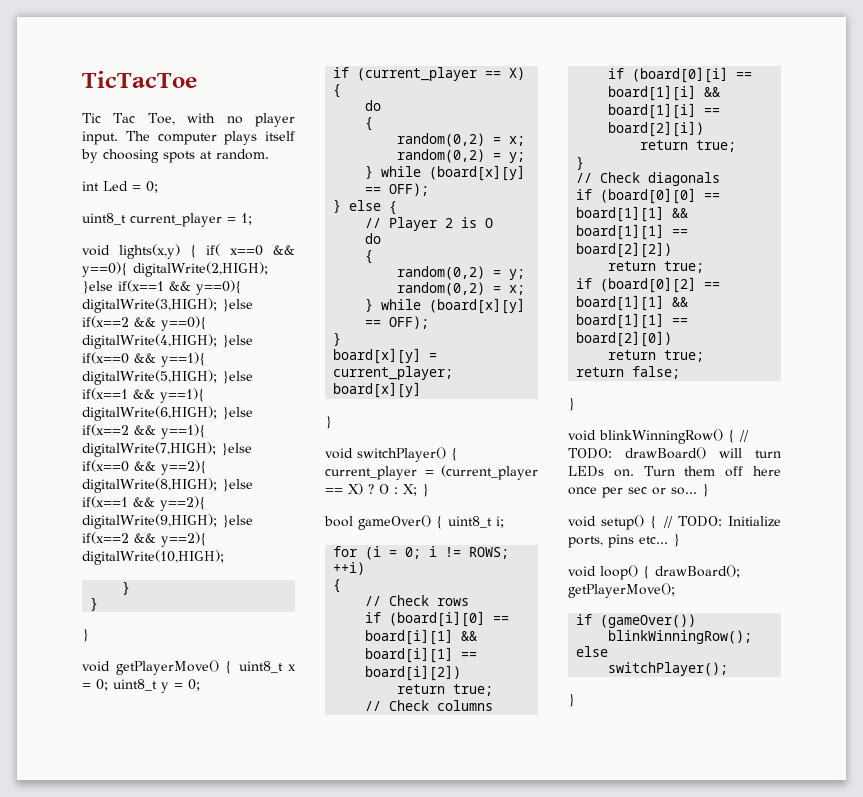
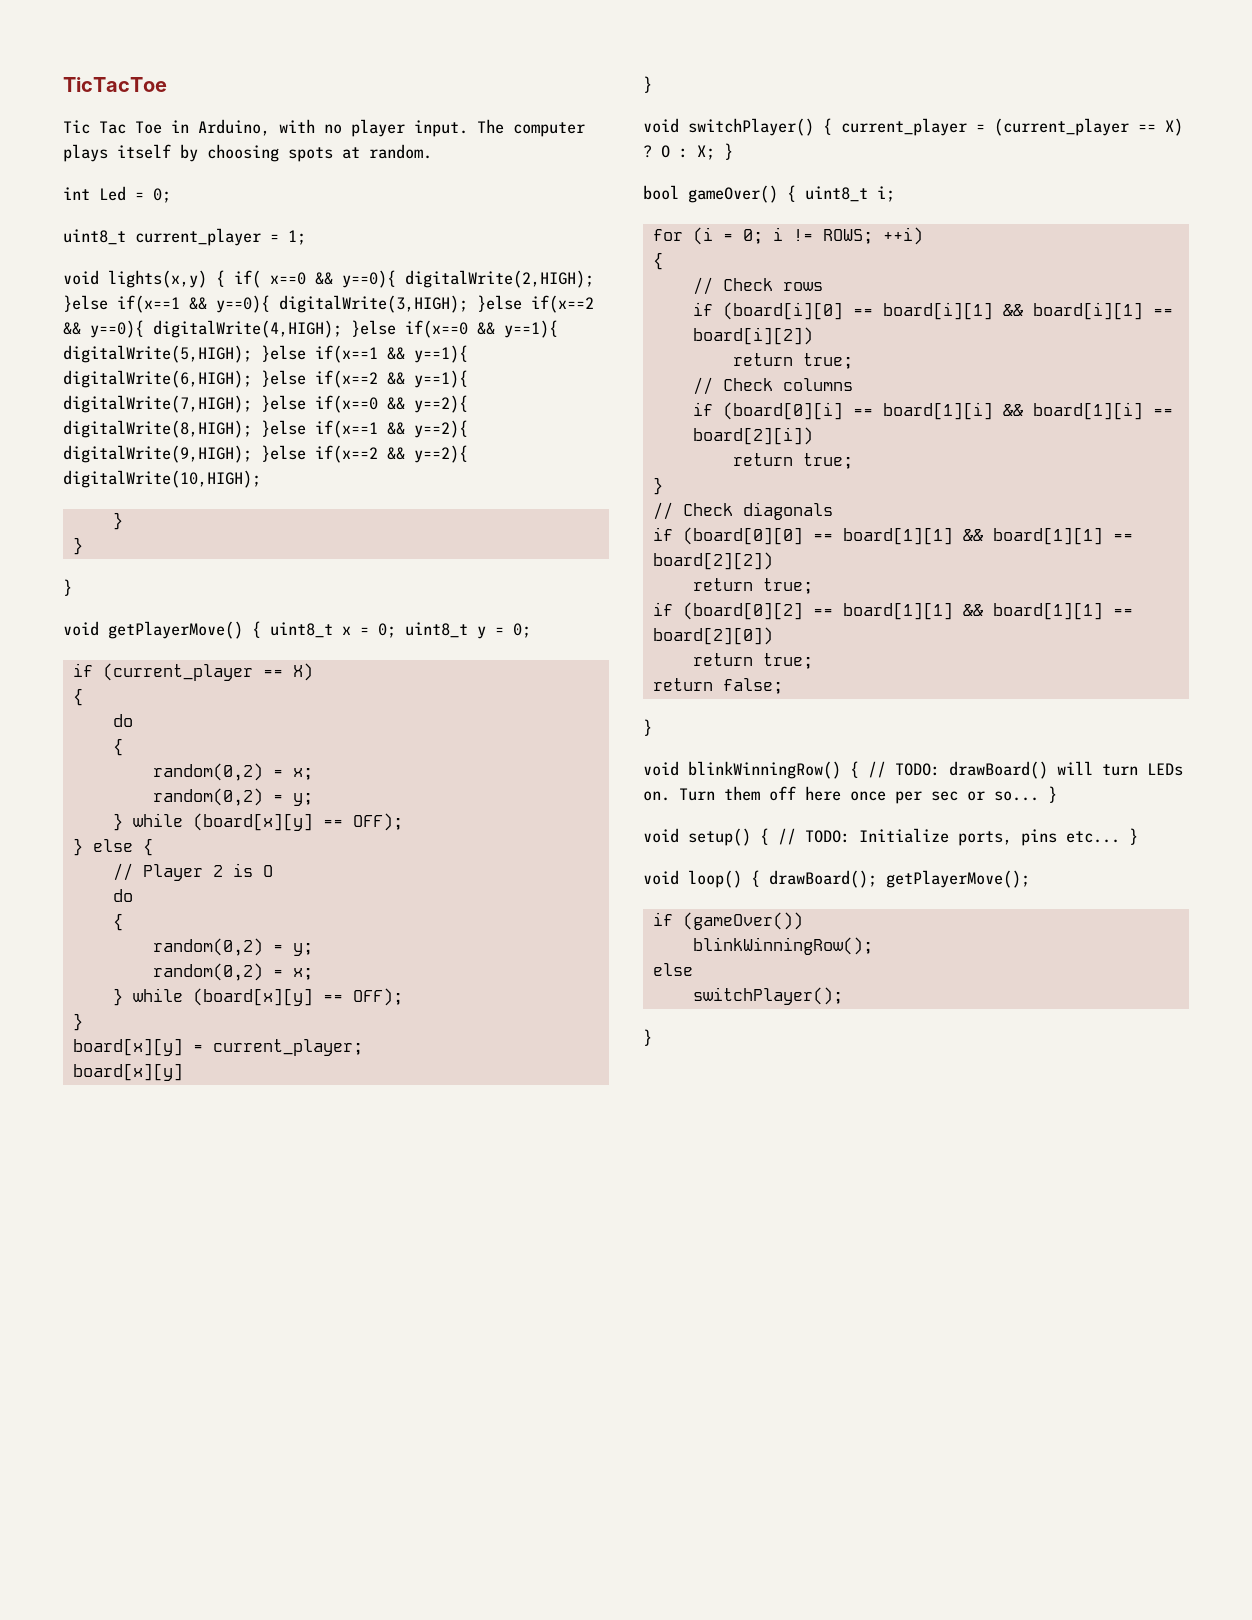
- Tic Tac Toe, with no player input.
+ Tic Tac Toe in Arduino, with no player input.

